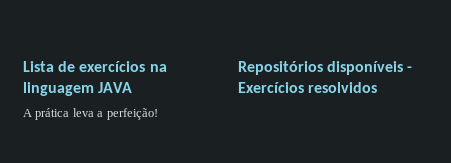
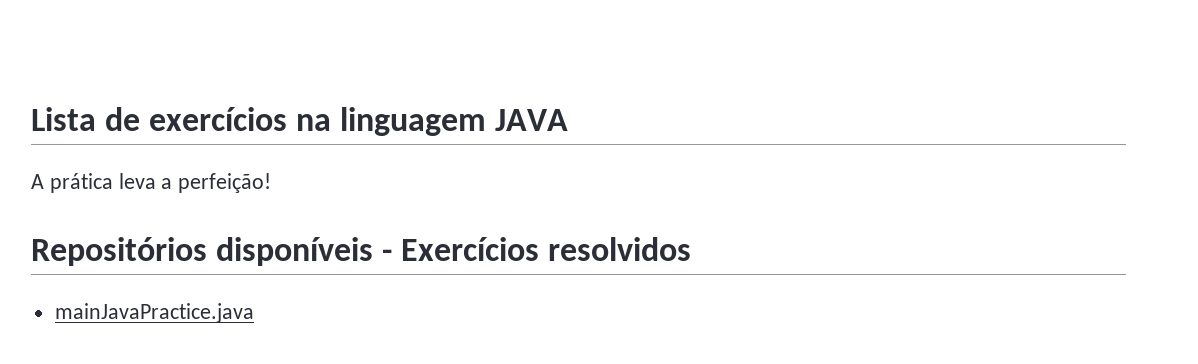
+ mainJavaPractice.java

